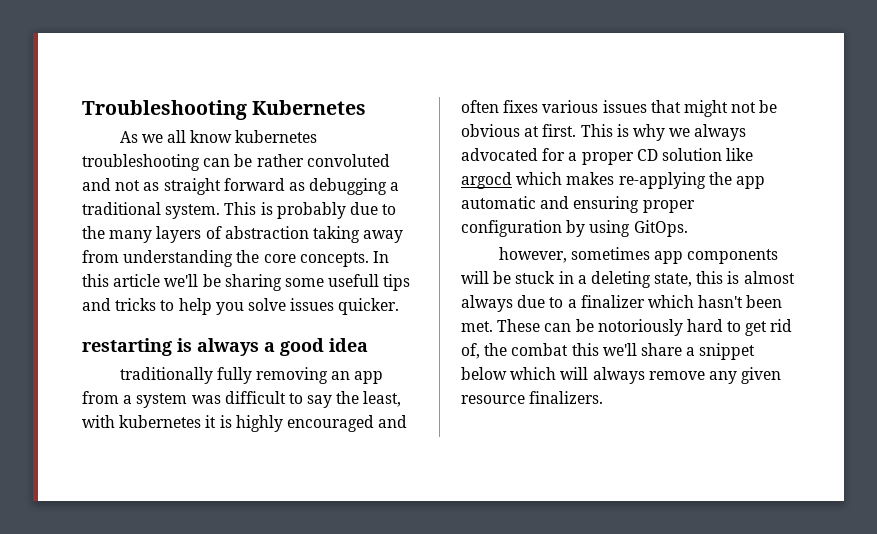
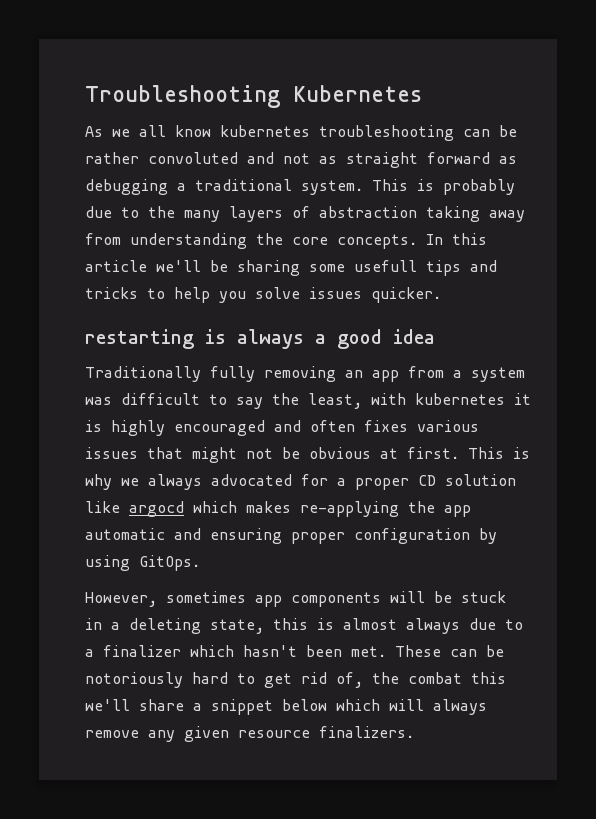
- traditionally fully removing an app from a system was difficult to say the least, with kubernetes it is highly encouraged and often fixes various issues that might not be obvious at first.
+ Traditionally fully removing an app from a system was difficult to say the least, with kubernetes it is highly encouraged and often fixes various issues that might not be obvious at first.
- however, sometimes app components will be stuck in a deleting state, this is almost always due to a finalizer which hasn't been met.
+ However, sometimes app components will be stuck in a deleting state, this is almost always due to a finalizer which hasn't been met.

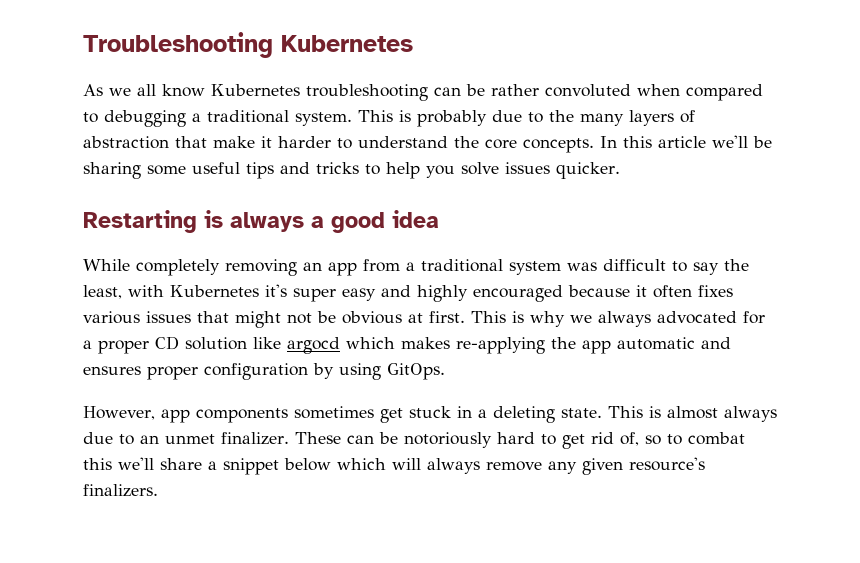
- As we all know kubernetes troubleshooting can be rather convoluted and not as straight forward as debugging a traditional system.
+ As we all know Kubernetes troubleshooting can be rather convoluted when compared to debugging a traditional system.
- This is probably due to the many layers of abstraction taking away from understanding the core concepts.
+ This is probably due to the many layers of abstraction that make it harder to understand the core concepts.
- In this article we'll be sharing some usefull tips and tricks to help you solve issues quicker.
+ In this article we'll be sharing some useful tips and tricks to help you solve issues quicker.
- restarting is always a good idea
+ Restarting is always a good idea
- Traditionally fully removing an app from a system was difficult to say the least, with kubernetes it is highly encouraged and often fixes various issues that might not be obvious at first.
+ While completely removing an app from a traditional system was difficult to say the least, with Kubernetes it's super easy and highly encouraged because it often fixes various issues that might not be obvious at first.
- This is why we always advocated for a proper CD solution like argocd which makes re-applying the app automatic and ensuring proper configuration by using GitOps.
+ This is why we always advocated for a proper CD solution like argocd which makes re-applying the app automatic and ensures proper configuration by using GitOps.
- However, sometimes app components will be stuck in a deleting state, this is almost always due to a finalizer which hasn't been met.
+ However, app components sometimes get stuck in a deleting state. This is almost always due to an unmet finalizer.
- These can be notoriously hard to get rid of, the combat this we'll share a snippet below which will always remove any given resource finalizers.
+ These can be notoriously hard to get rid of, so to combat this we'll share a snippet below which will always remove any given resource's finalizers.

